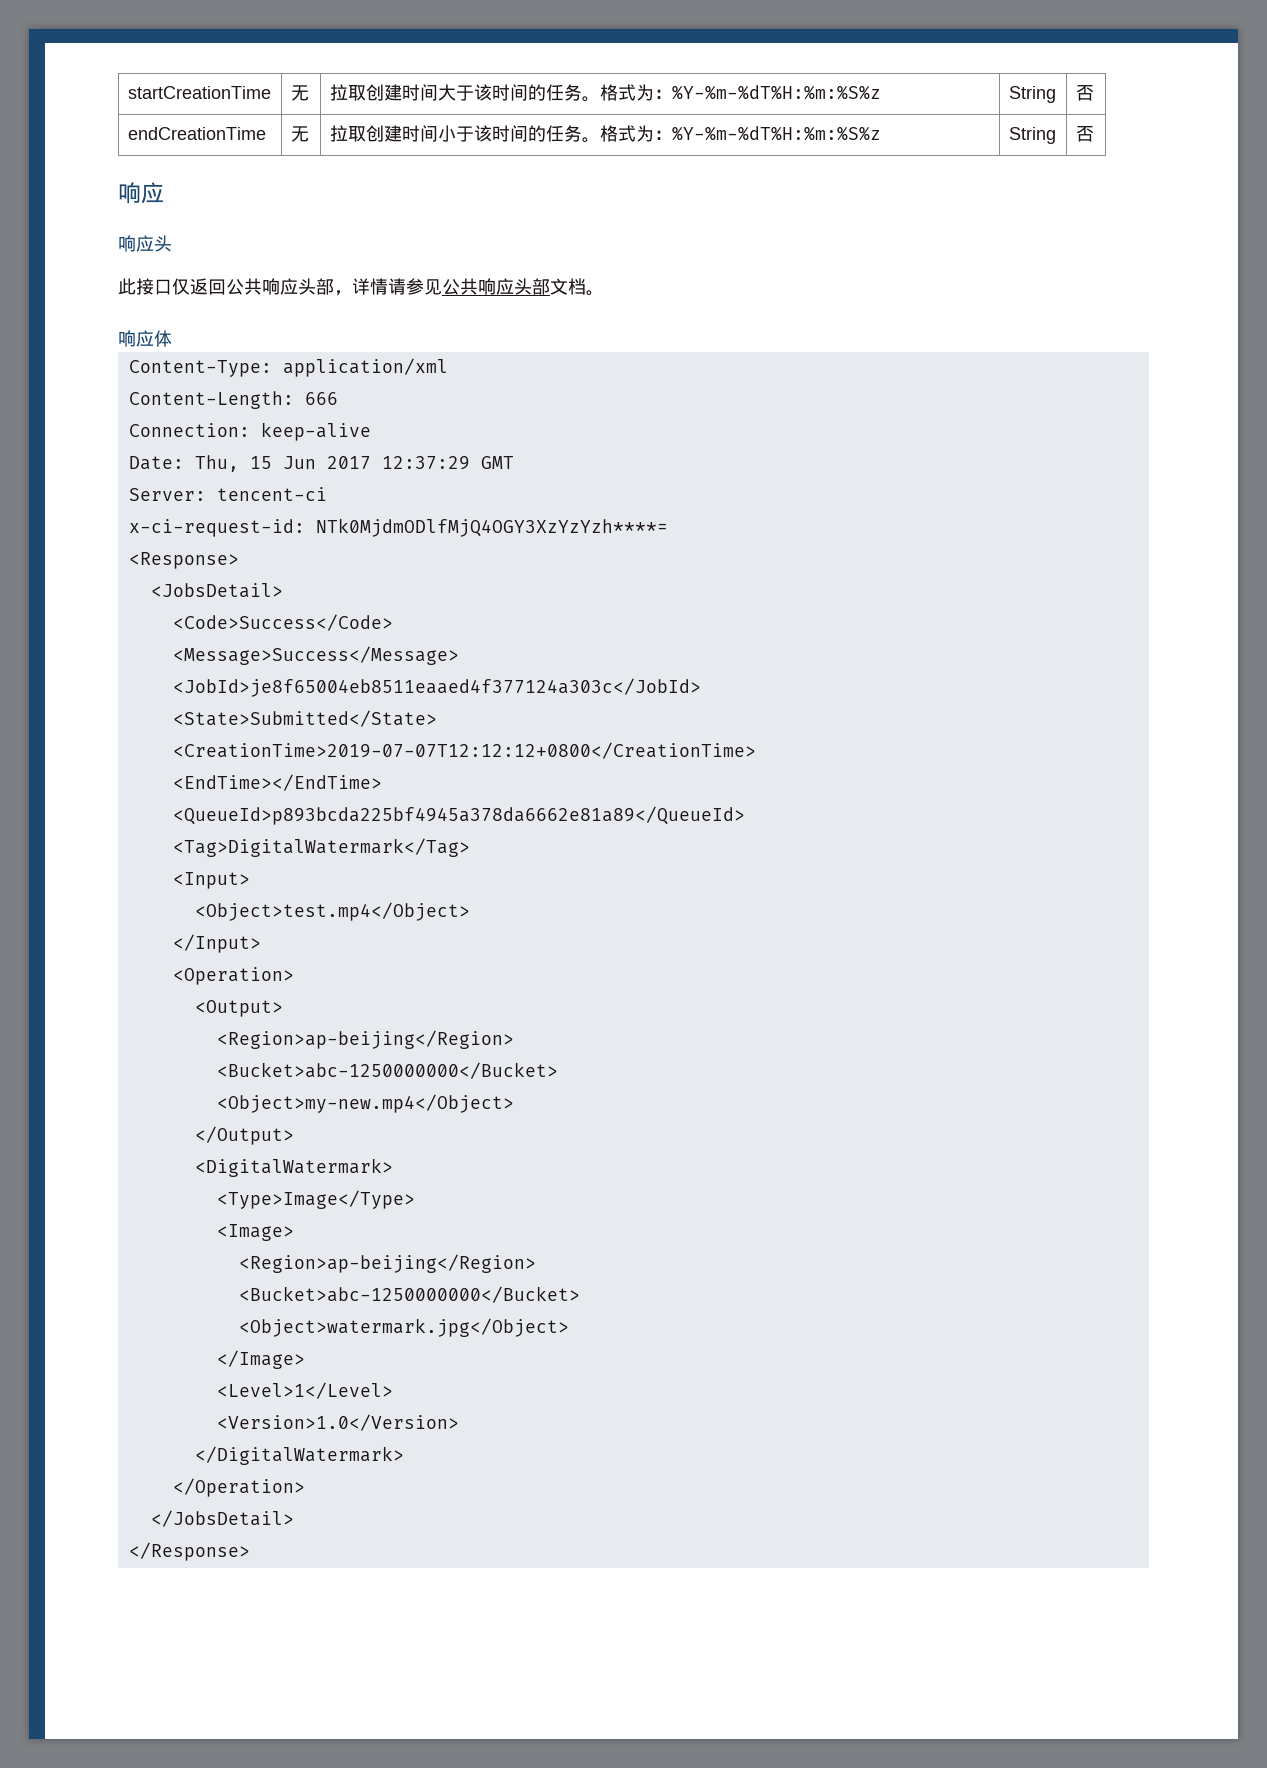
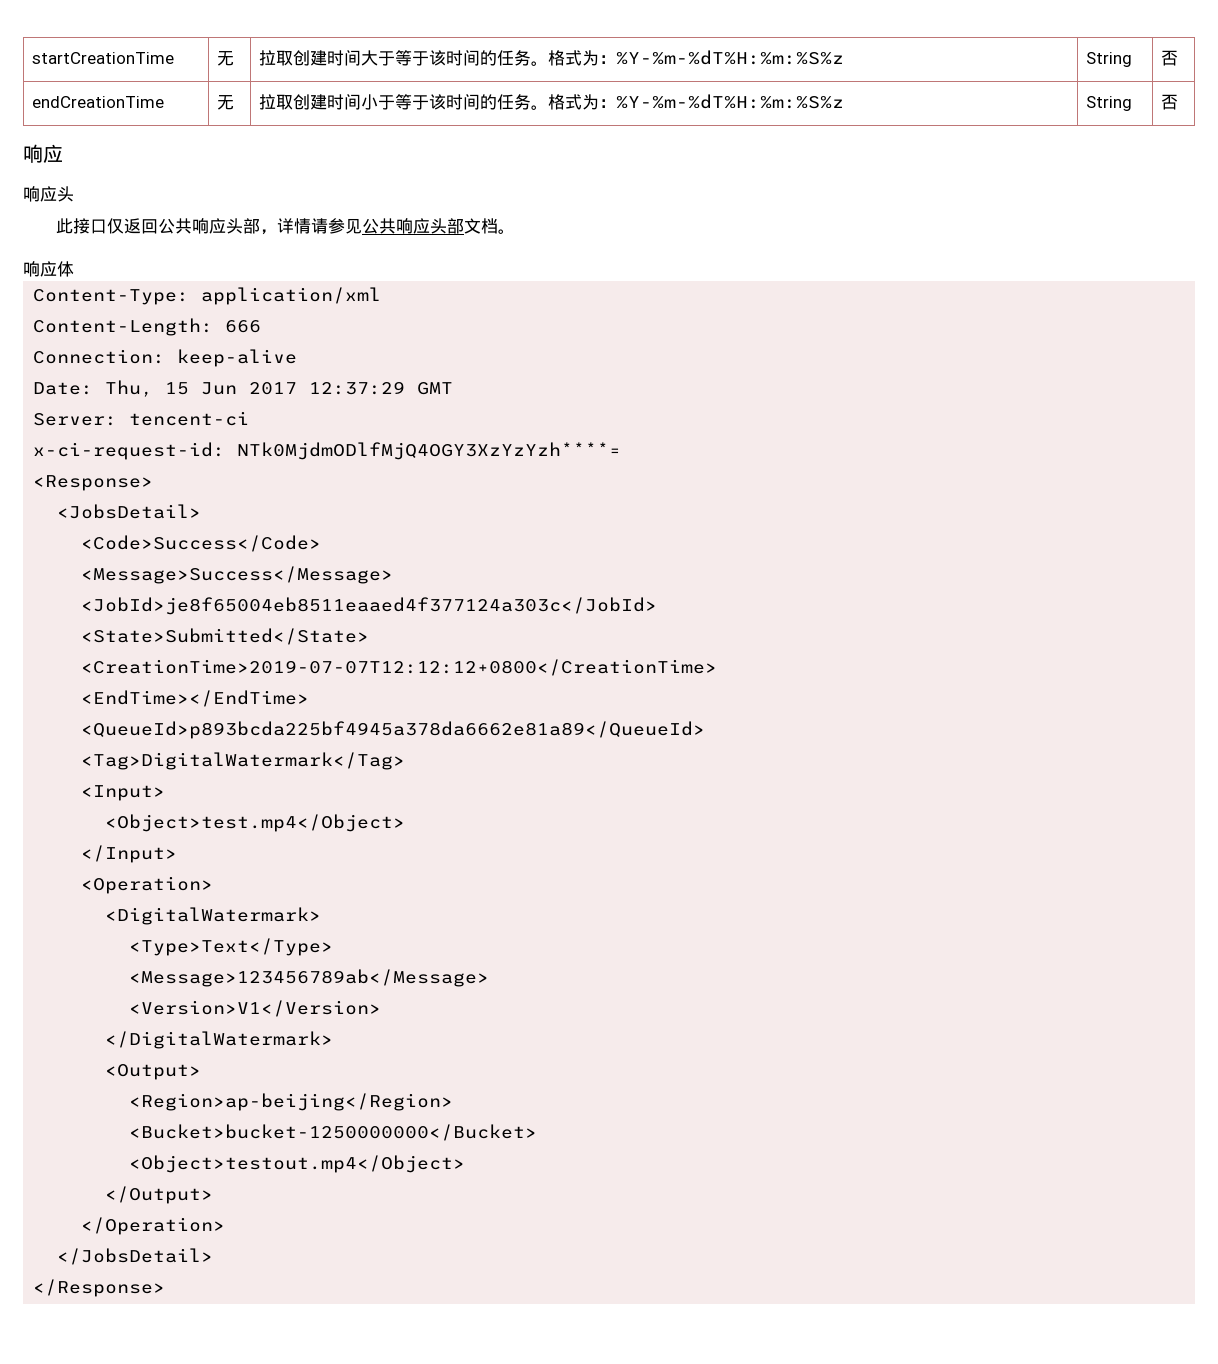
- startCreationTime | 无 | 拉取创建时间大于该时间的任务。格式为：%Y-%m-%dT%H:%m:%S%z | String | 否
+ startCreationTime | 无 | 拉取创建时间大于等于该时间的任务。格式为：%Y-%m-%dT%H:%m:%S%z | String | 否
- endCreationTime | 无 | 拉取创建时间小于该时间的任务。格式为：%Y-%m-%dT%H:%m:%S%z | String | 否
+ endCreationTime | 无 | 拉取创建时间小于等于该时间的任务。格式为：%Y-%m-%dT%H:%m:%S%z | String | 否
+ <DigitalWatermark>
+ <Type>Text</Type>
+ <Message>123456789ab</Message>
+ <Version>V1</Version>
+ </DigitalWatermark>
  <Output>
  <Region>ap-beijing</Region>
- <Bucket>abc-1250000000</Bucket>
- <Object>my-new.mp4</Object>
+ <Bucket>bucket-1250000000</Bucket>
+ <Object>testout.mp4</Object>
- <DigitalWatermark>
- <Type>Image</Type>
- <Image>
- <Region>ap-beijing</Region>
- <Bucket>abc-1250000000</Bucket>
- <Object>watermark.jpg</Object>
- </Image>
- <Level>1</Level>
- <Version>1.0</Version>
- </DigitalWatermark>

